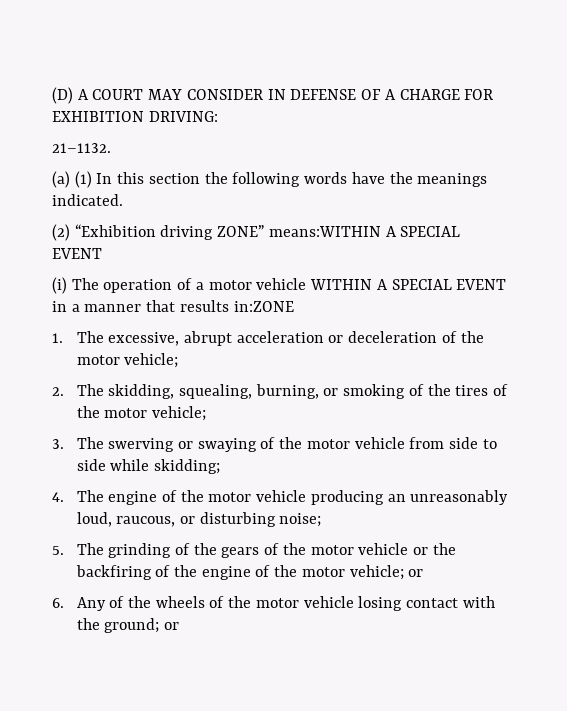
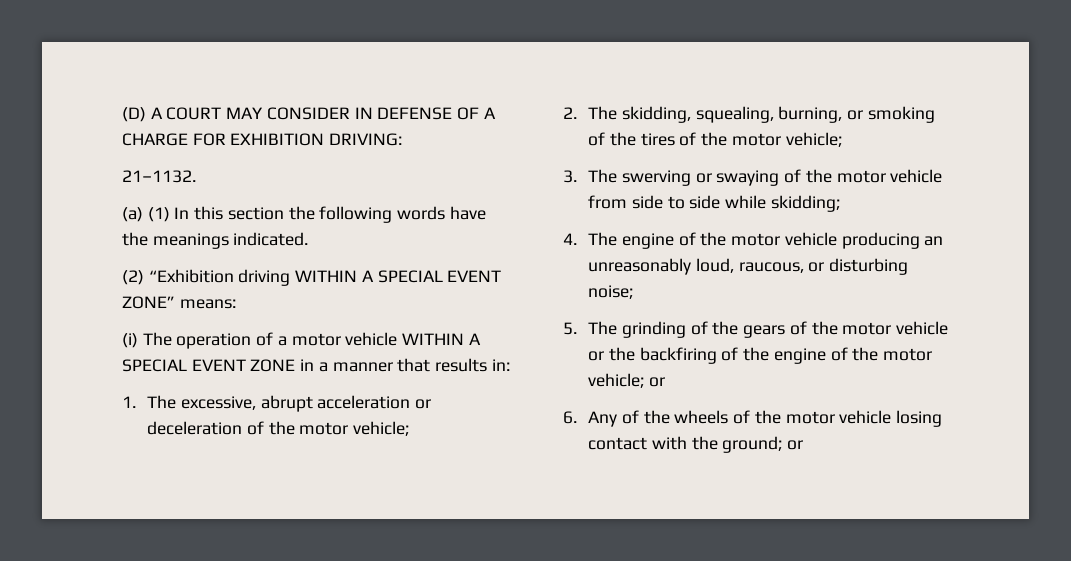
- (2) “Exhibition driving ZONE” means:WITHIN A SPECIAL EVENT
+ (2) “Exhibition driving WITHIN A SPECIAL EVENT ZONE” means:
- (i) The operation of a motor vehicle WITHIN A SPECIAL EVENT in a manner that results in:ZONE
+ (i) The operation of a motor vehicle WITHIN A SPECIAL EVENT ZONE in a manner that results in:

